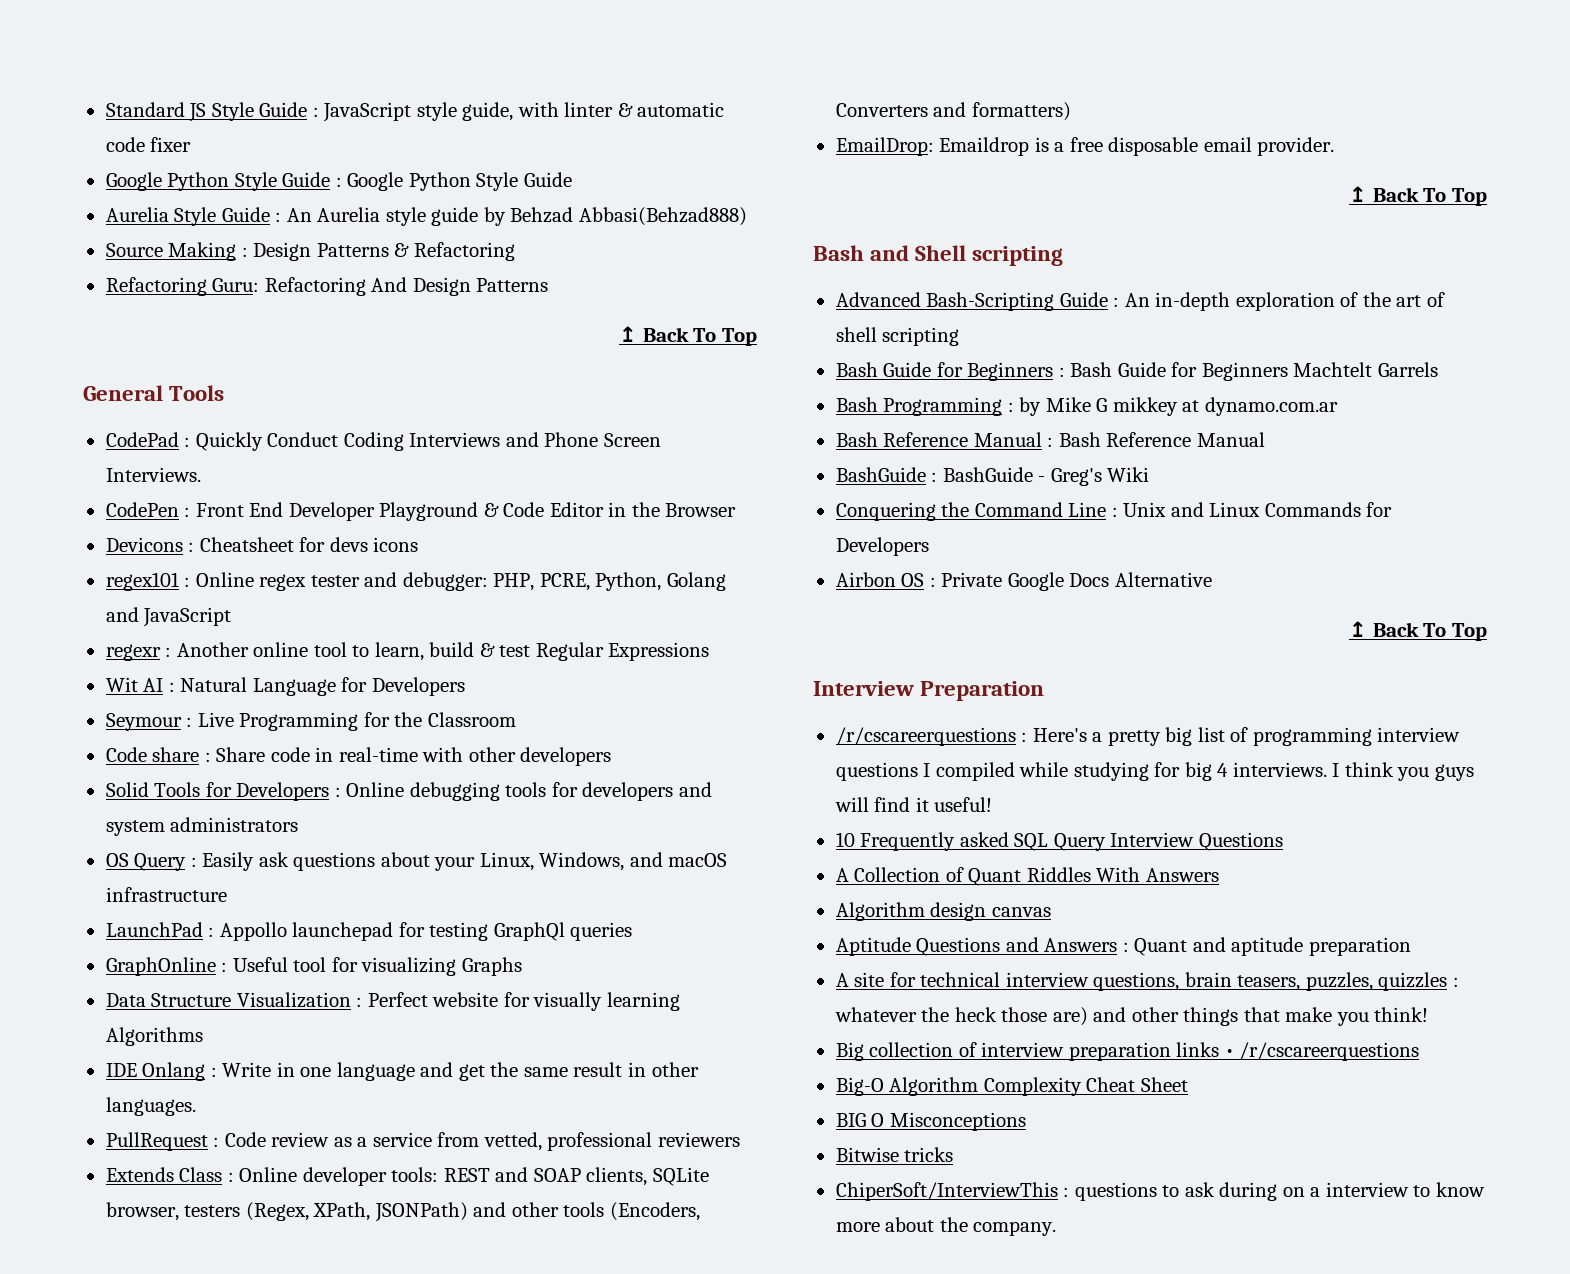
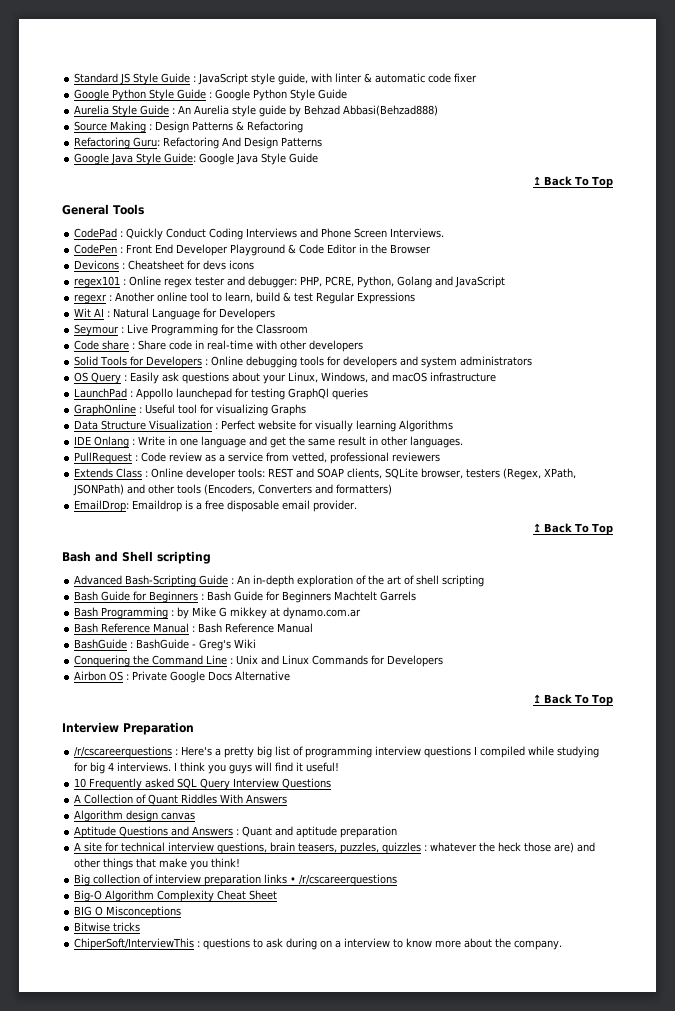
+ Google Java Style Guide: Google Java Style Guide

